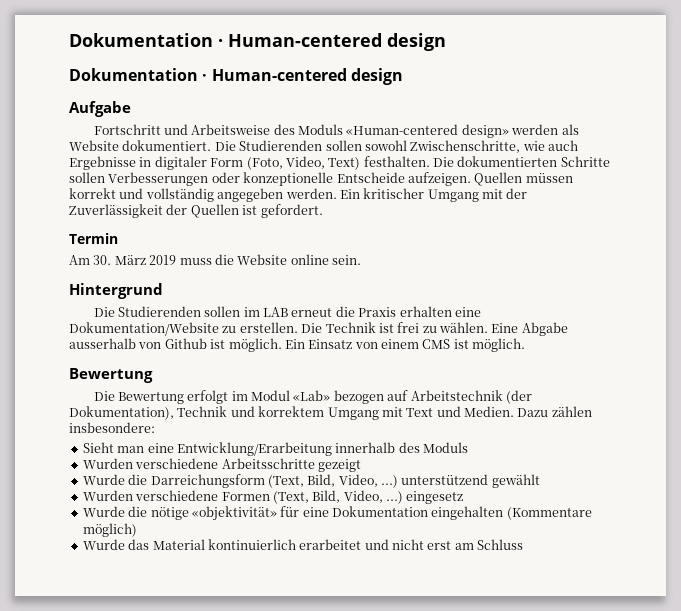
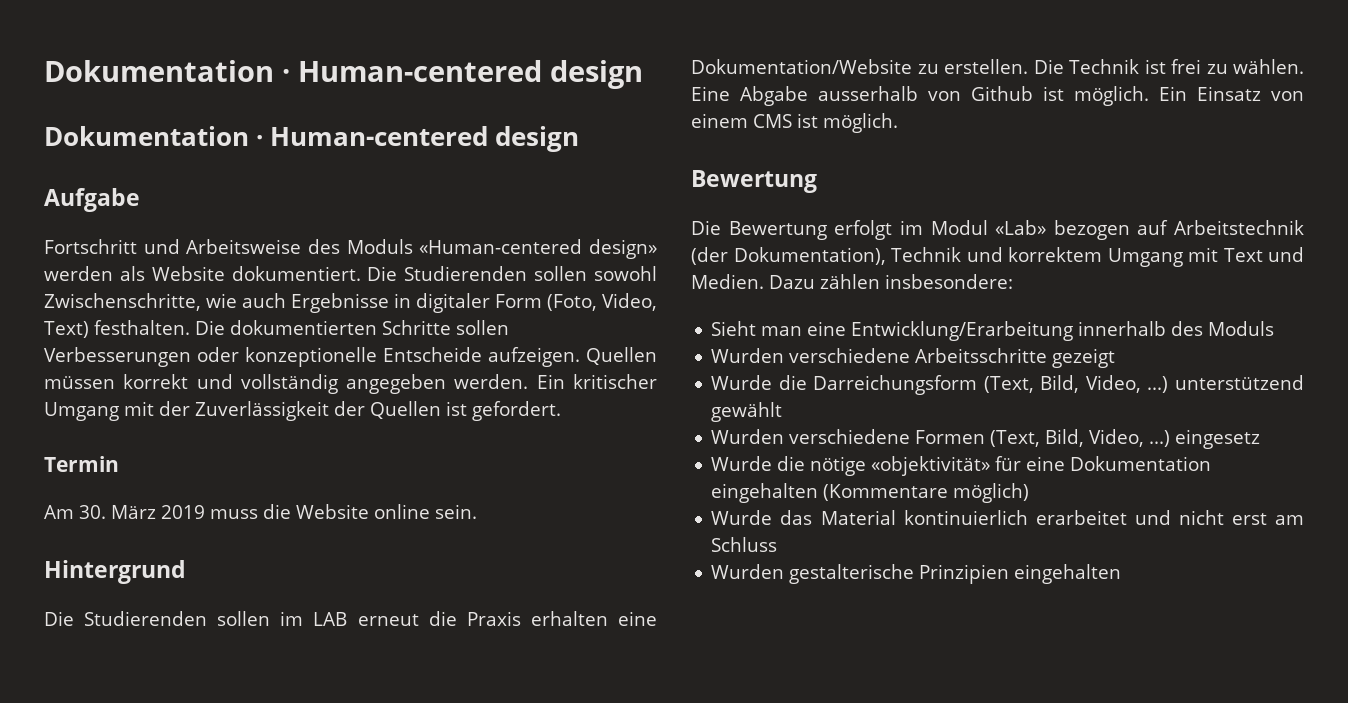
+ Wurden gestalterische Prinzipien eingehalten

